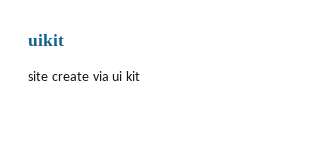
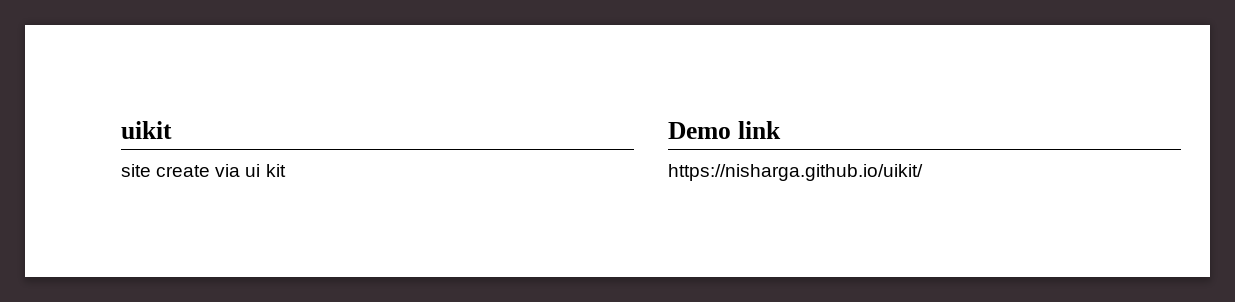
+ Demo link
+ https://nisharga.github.io/uikit/

